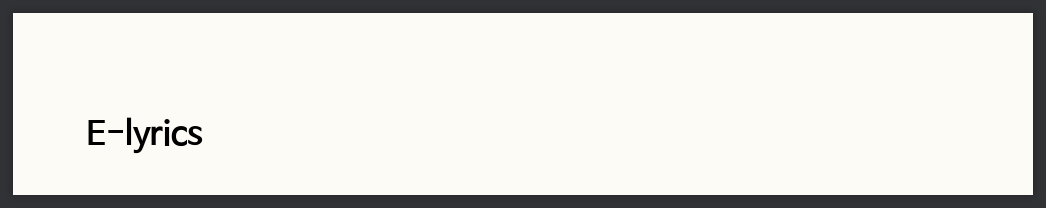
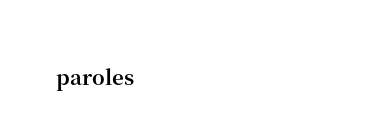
- E-lyrics
+ paroles

